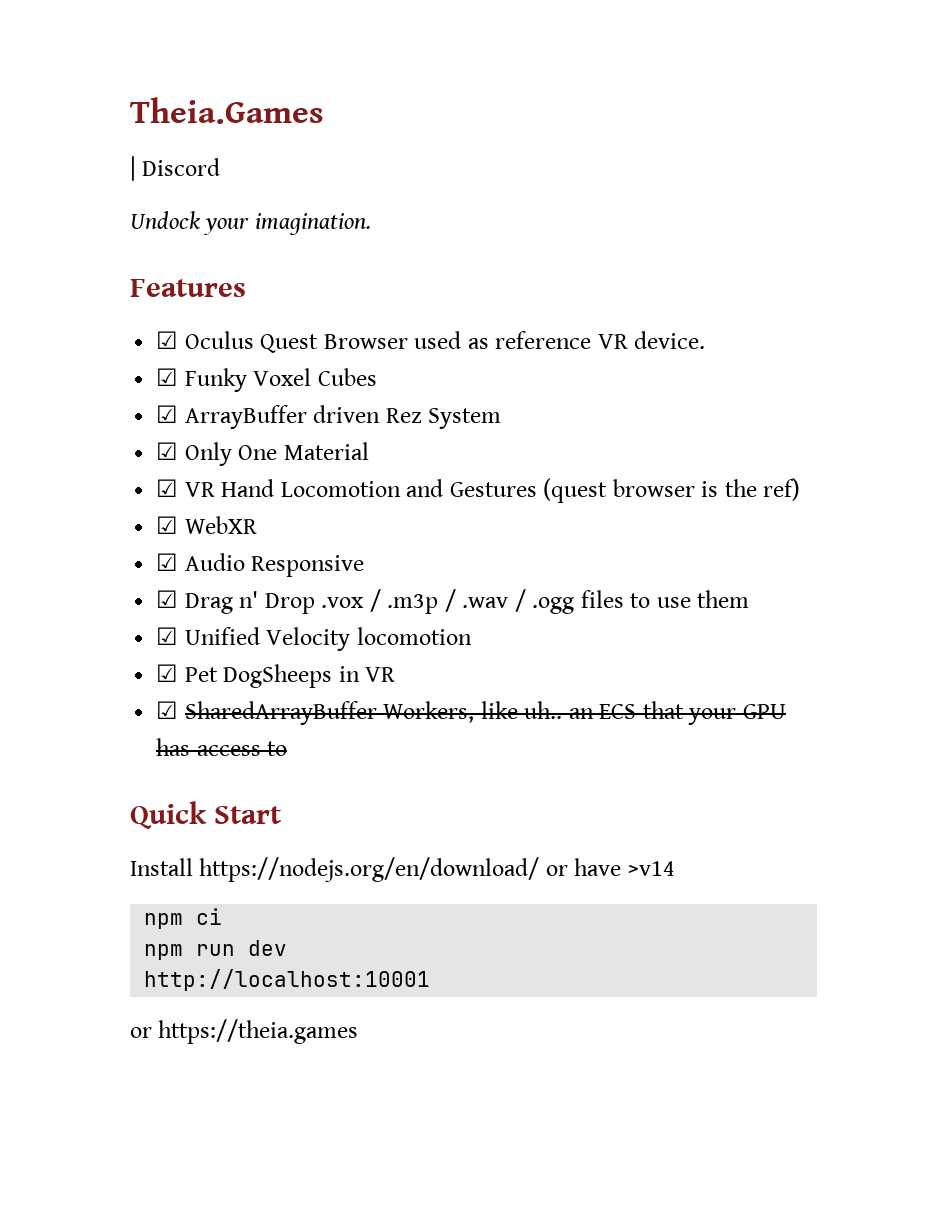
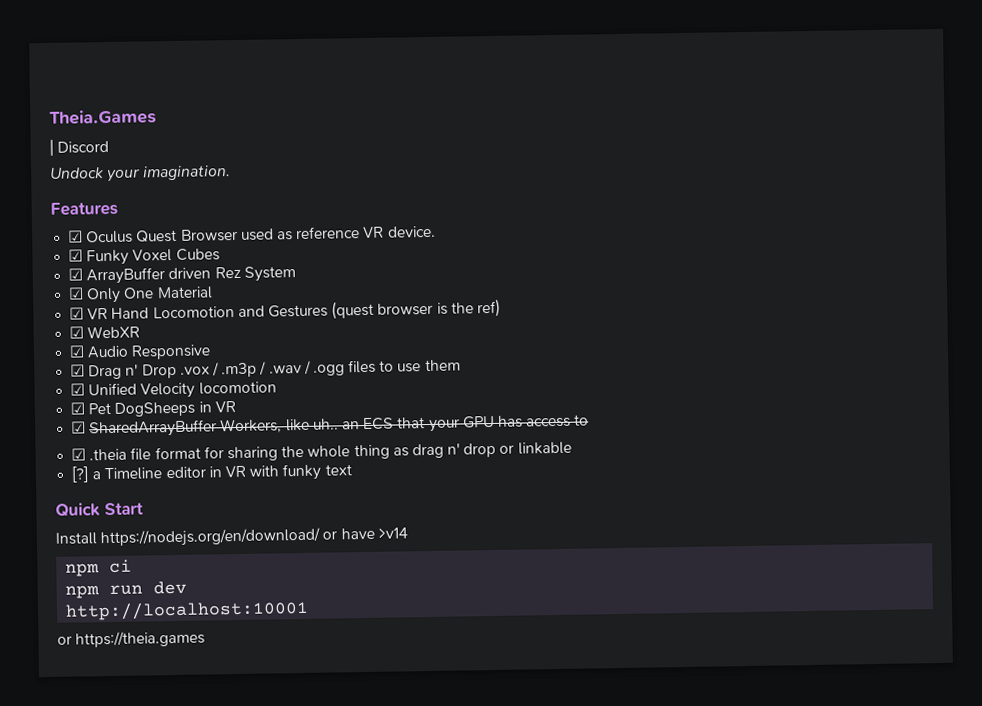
+ ☑ .theia file format for sharing the whole thing as drag n' drop or linkable
+ [?] a Timeline editor in VR with funky text

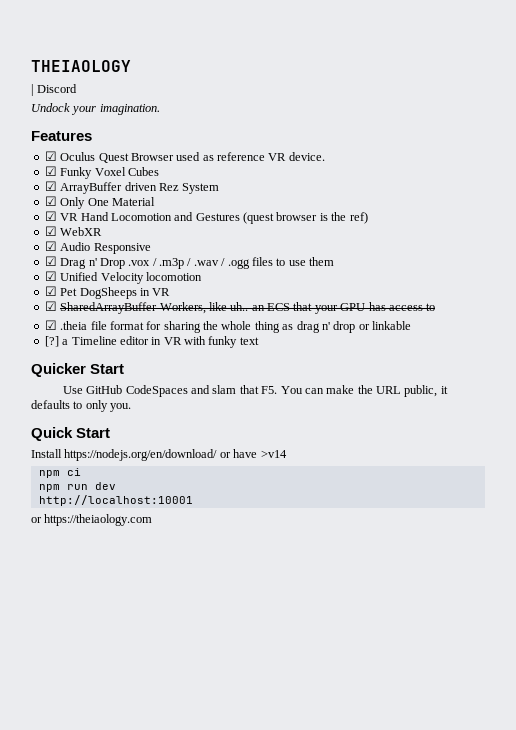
- Theia.Games
+ THEIAOLOGY
+ Quicker Start
+ Use GitHub CodeSpaces and slam that F5. You can make the URL public, it defaults to only you.
- or https://theia.games
+ or https://theiaology.com

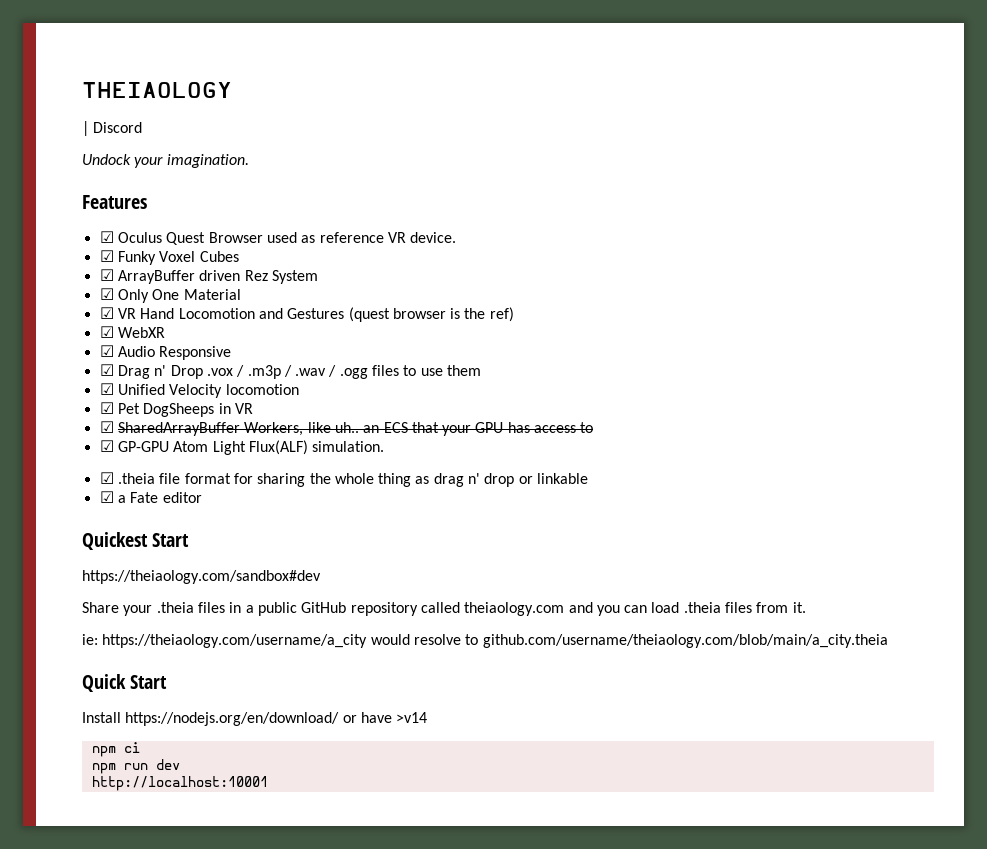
+ ☑ GP-GPU Atom Light Flux(ALF) simulation.
- [?] a Timeline editor in VR with funky text
- Quicker Start
- Use GitHub CodeSpaces and slam that F5. You can make the URL public, it defaults to only you.
+ ☑ a Fate editor
+ Quickest Start
+ https://theiaology.com/sandbox#dev
+ Share your .theia files in a public GitHub repository called theiaology.com and you can load .theia files from it.
+ ie: https://theiaology.com/username/a_city would resolve to github.com/username/theiaology.com/blob/main/a_city.theia
- or https://theiaology.com

